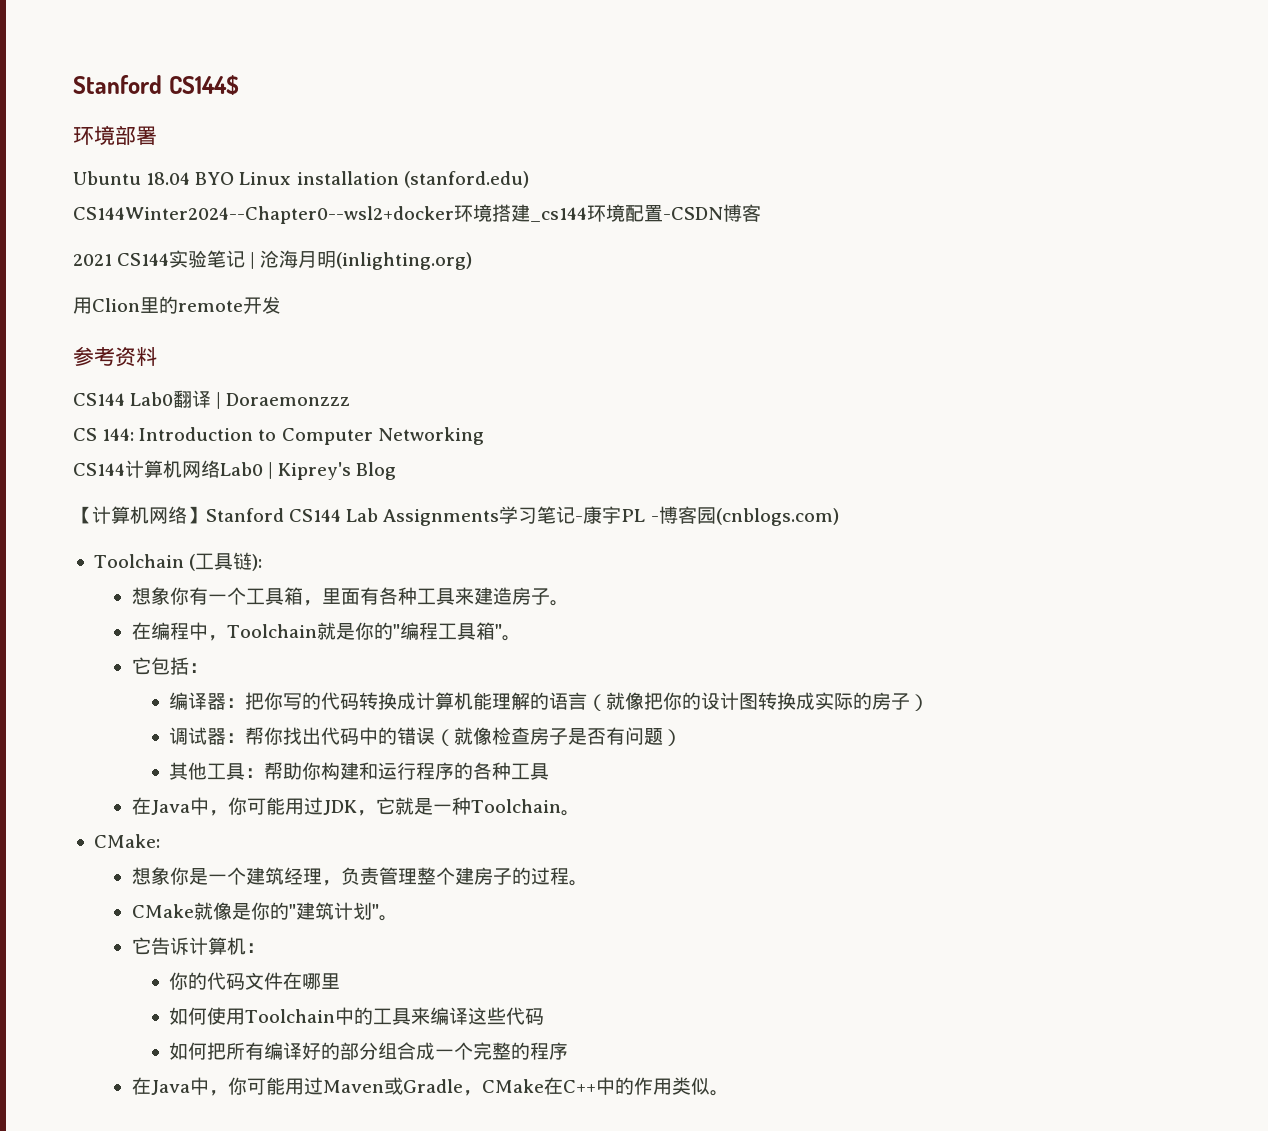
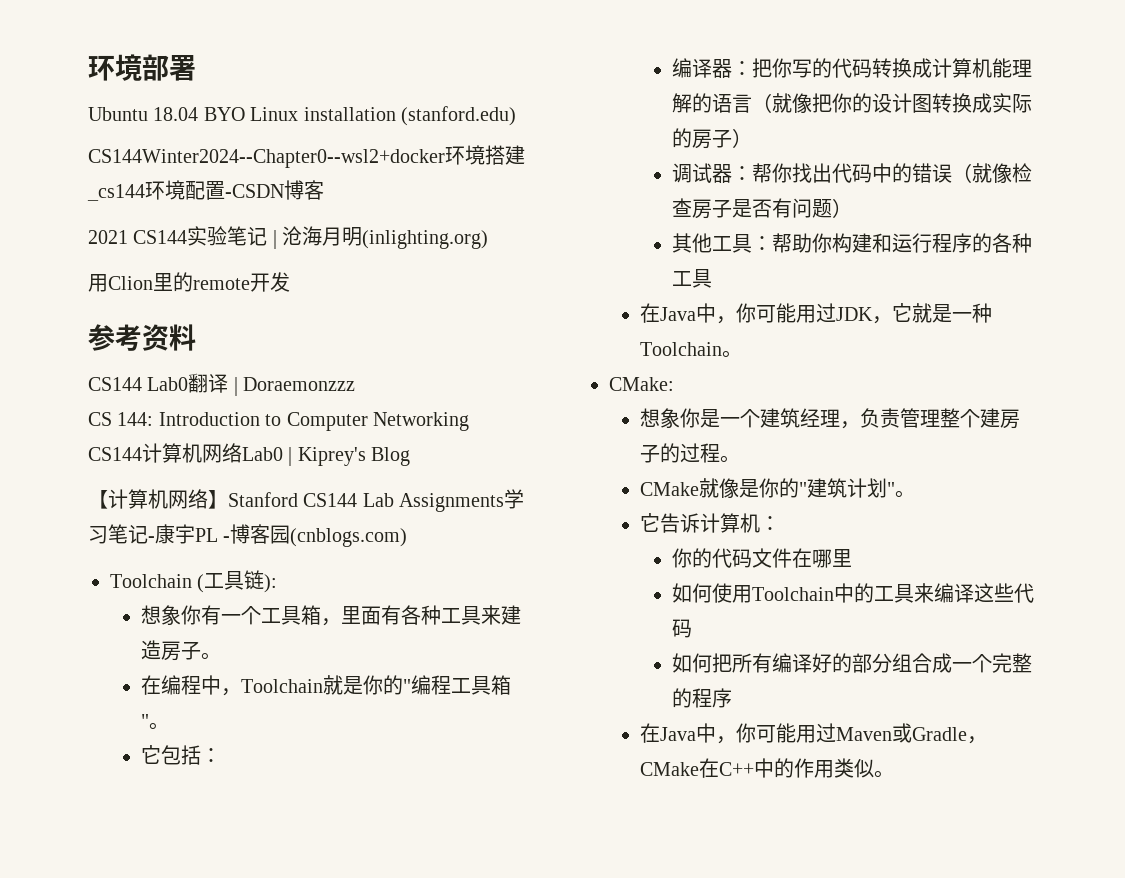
- Stanford CS144$

